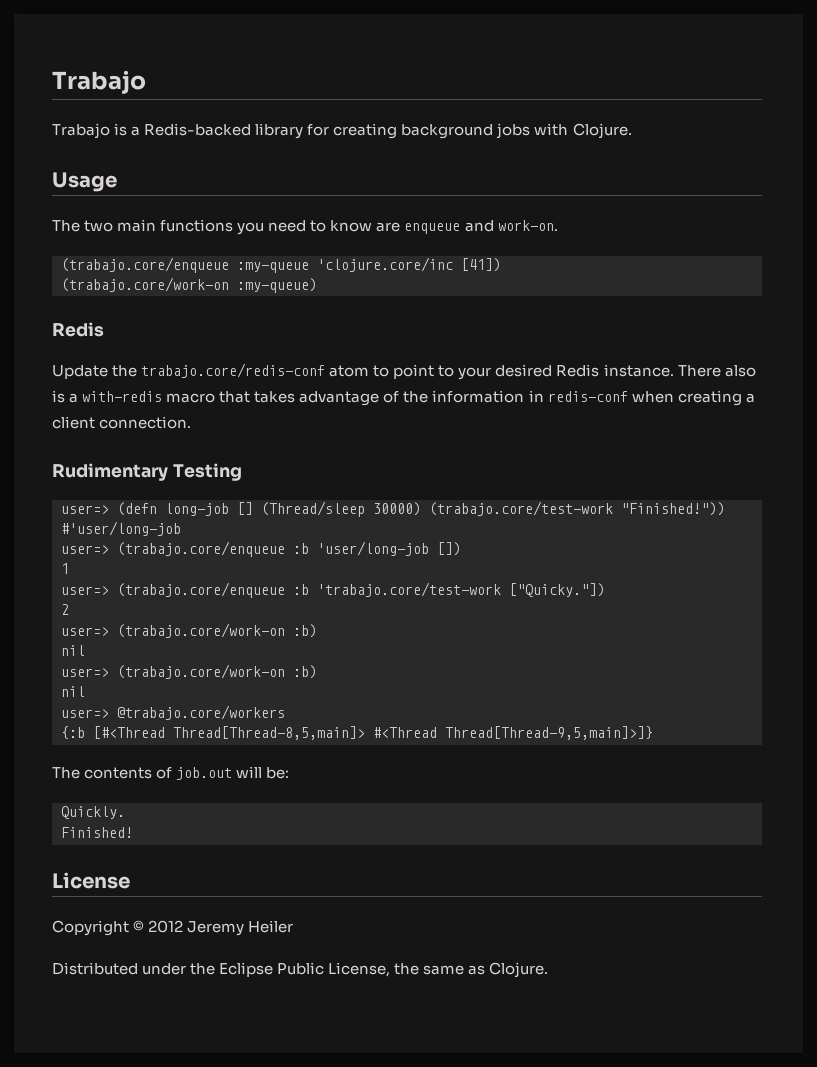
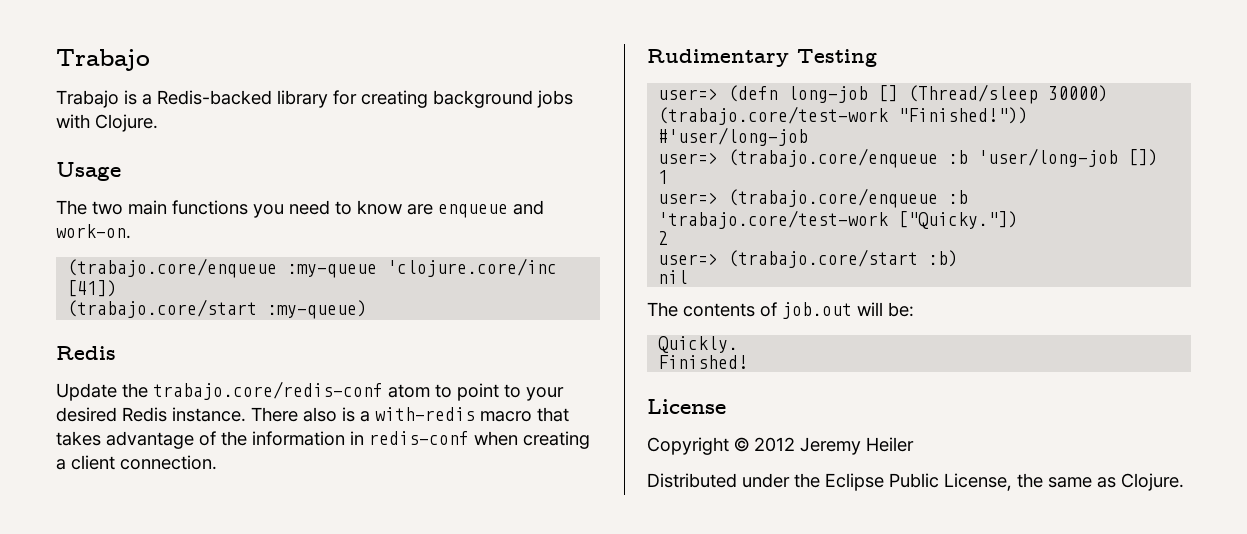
- (trabajo.core/work-on :my-queue)
+ (trabajo.core/start :my-queue)
  2
- user=> (trabajo.core/work-on :b)
+ user=> (trabajo.core/start :b)
  nil
- user=> (trabajo.core/work-on :b)
- nil
- user=> @trabajo.core/workers
- {:b [#<Thread Thread[Thread-8,5,main]> #<Thread Thread[Thread-9,5,main]>]}

